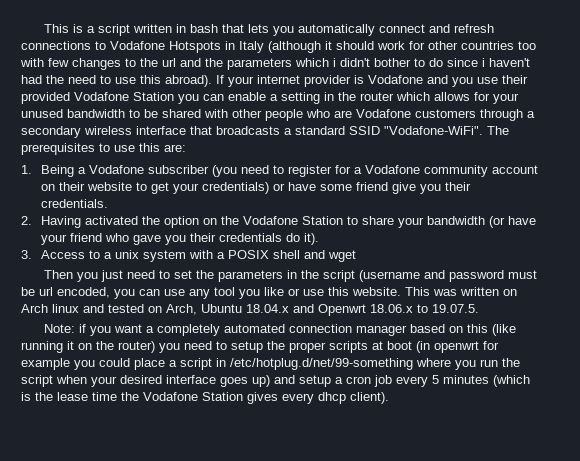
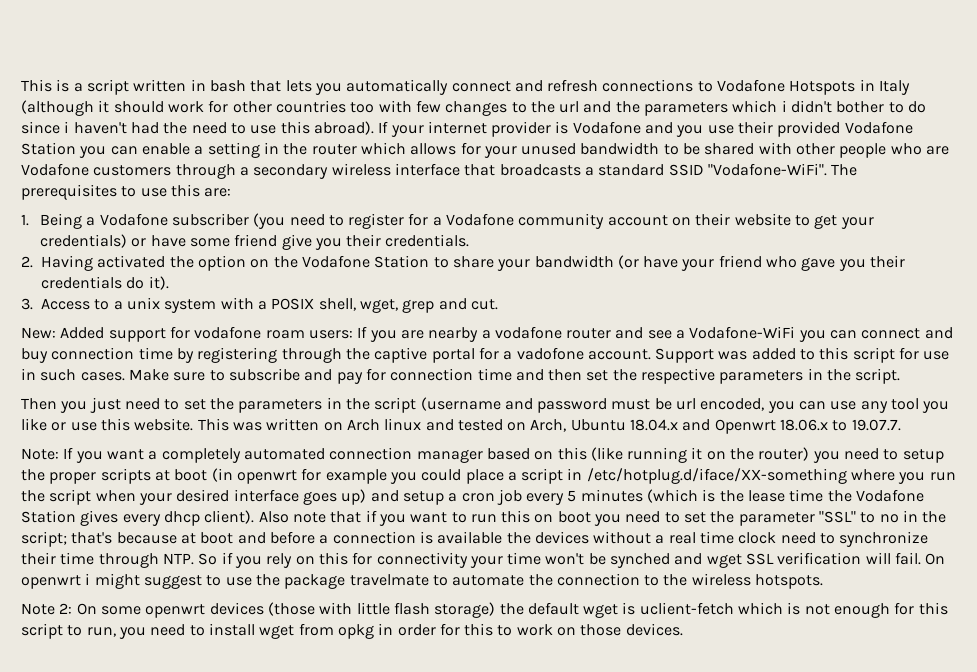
- 3. Access to a unix system with a POSIX shell and wget
+ 3. Access to a unix system with a POSIX shell, wget, grep and cut.
+ New: Added support for vodafone roam users: If you are nearby a vodafone router and see a Vodafone-WiFi you can connect and buy connection time by registering through the captive portal for a vadofone account. Support was added to this script for use in such cases. Make sure to subscribe and pay for connection time and then set the respective parameters in the script.
- This was written on Arch linux and tested on Arch, Ubuntu 18.04.x and Openwrt 18.06.x to 19.07.5.
+ This was written on Arch linux and tested on Arch, Ubuntu 18.04.x and Openwrt 18.06.x to 19.07.7.
- if you want a completely automated connection manager based on this (like running it on the router) you need to setup the proper scripts at boot (in openwrt for example you could place a script in /etc/hotplug.d/net/99-something where you run the script when your desired interface goes up) and setup a cron job every 5 minutes (which is the lease time the Vodafone Station gives every dhcp client).
+ If you want a completely automated connection manager based on this (like running it on the router) you need to setup the proper scripts at boot (in openwrt for example you could place a script in /etc/hotplug.d/iface/XX-something where you run the script when your desired interface goes up) and setup a cron job every 5 minutes (which is the lease time the Vodafone Station gives every dhcp client).
+ Also note that if you want to run this on boot you need to set the parameter "SSL" to no in the script; that's because at boot and before a connection is available the devices without a real time clock need to synchronize their time through NTP. So if you rely on this for connectivity your time won't be synched and wget SSL verification will fail. On openwrt i might suggest to use the package travelmate to automate the connection to the wireless hotspots.
+ Note 2: On some openwrt devices (those with little flash storage) the default wget is uclient-fetch which is not enough for this script to run, you need to install wget from opkg in order for this to work on those devices.

